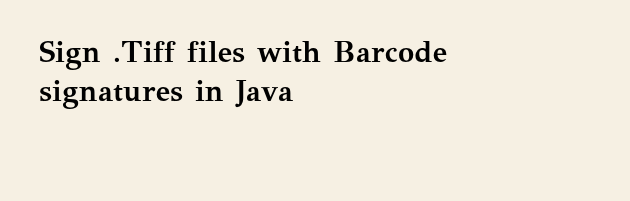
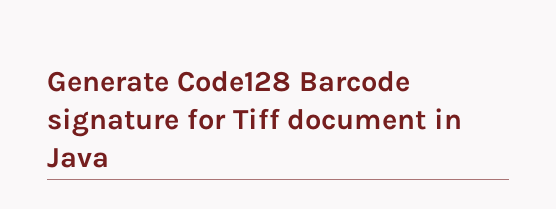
- Sign .Tiff files with Barcode signatures in Java
+ Generate Code128 Barcode signature for Tiff document in Java

